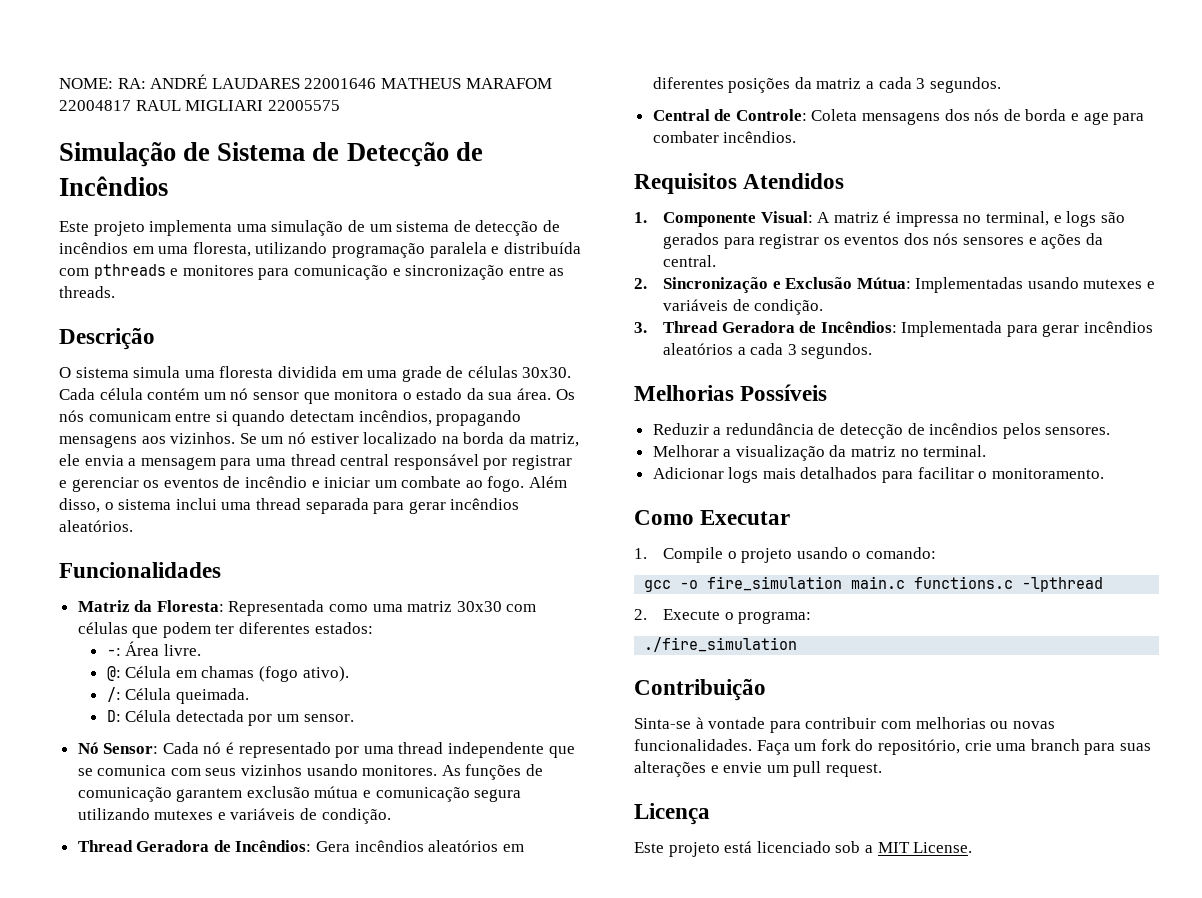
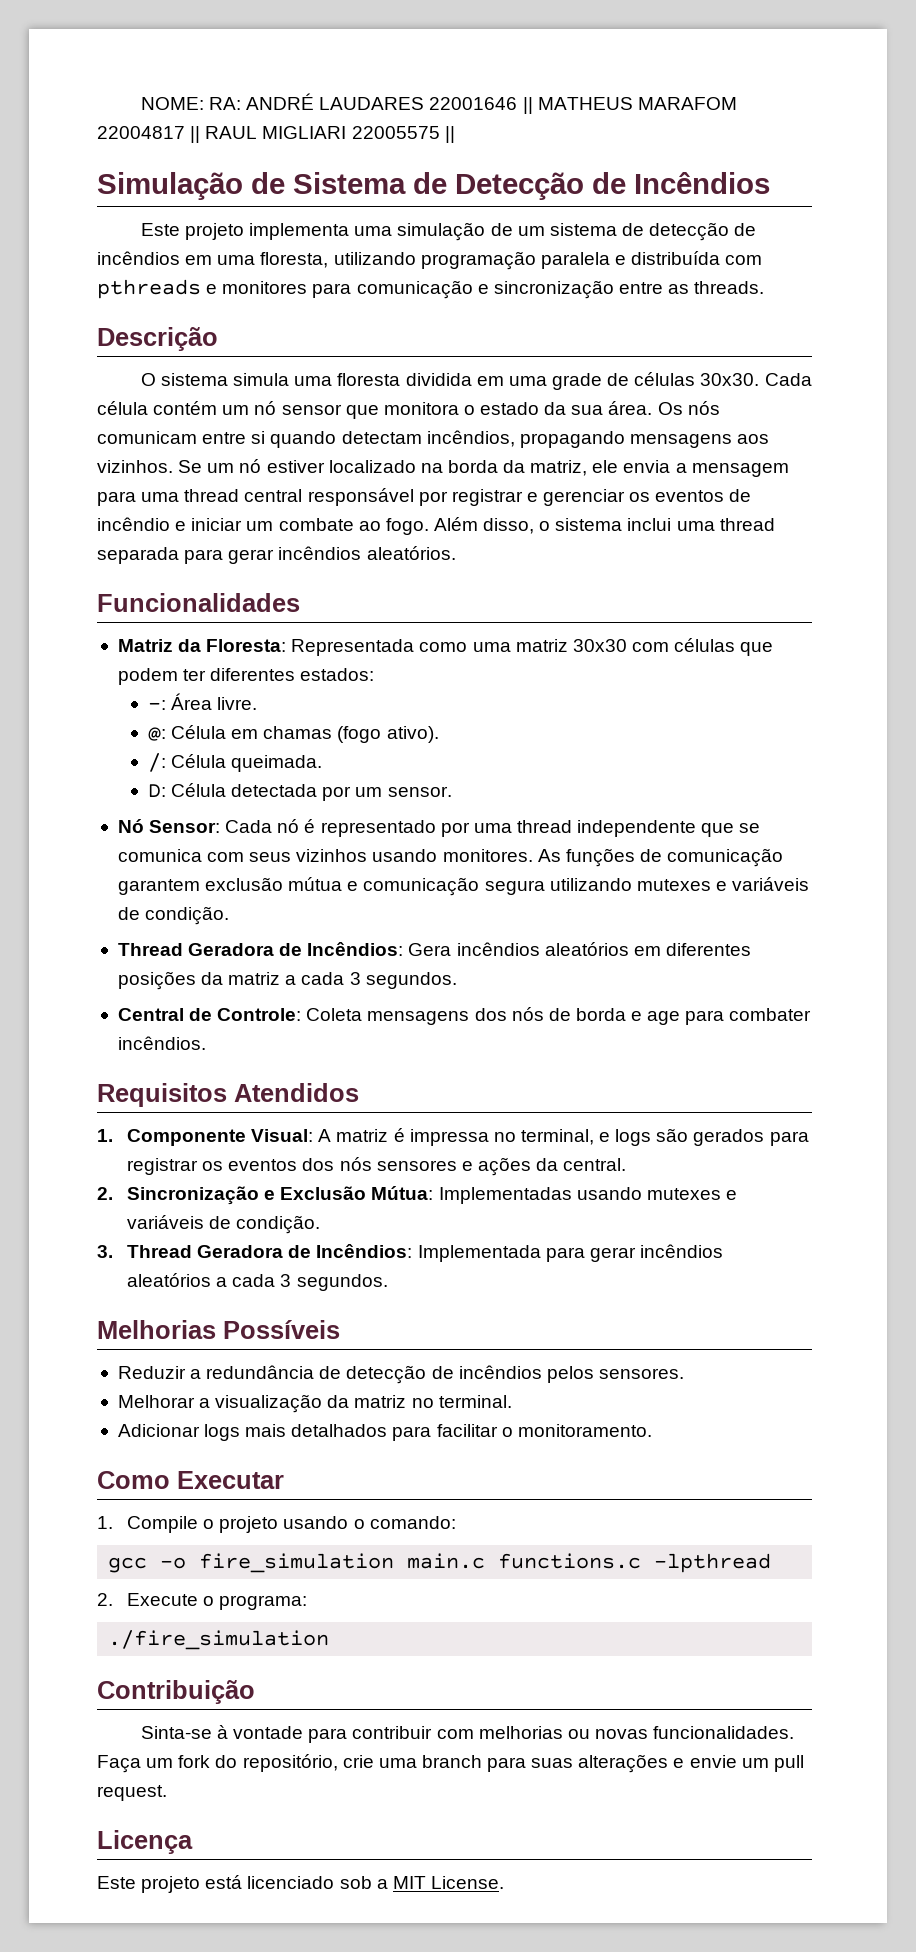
- NOME: RA: ANDRÉ LAUDARES 22001646 MATHEUS MARAFOM 22004817 RAUL MIGLIARI 22005575
+ NOME: RA: ANDRÉ LAUDARES 22001646 || MATHEUS MARAFOM 22004817 || RAUL MIGLIARI 22005575 ||

